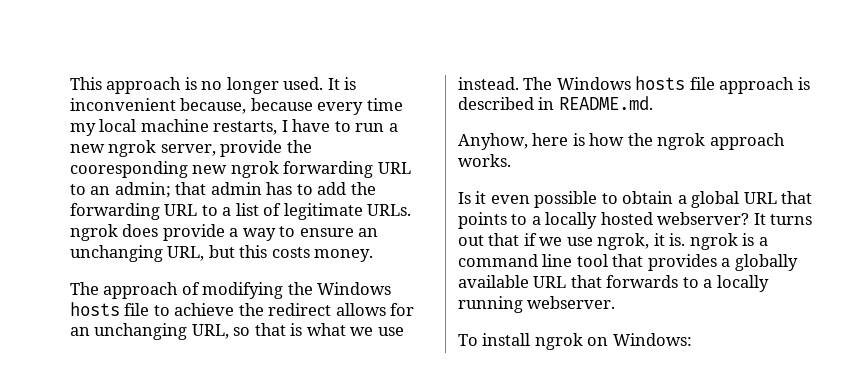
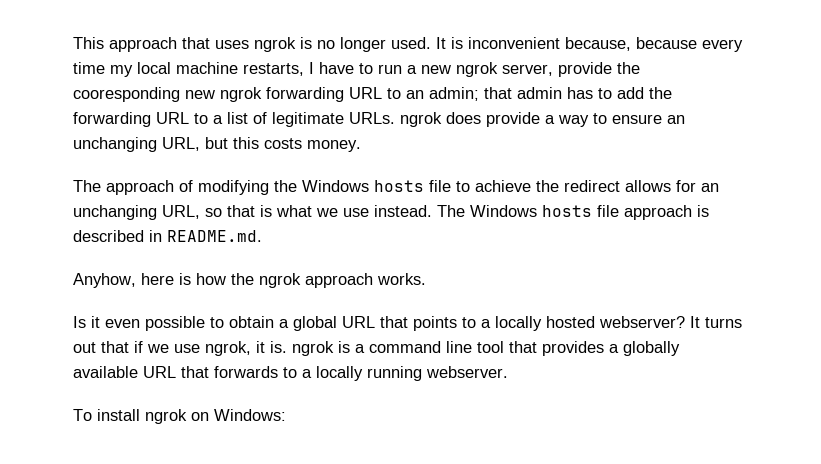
- This approach is no longer used.
+ This approach that uses ngrok is no longer used.

